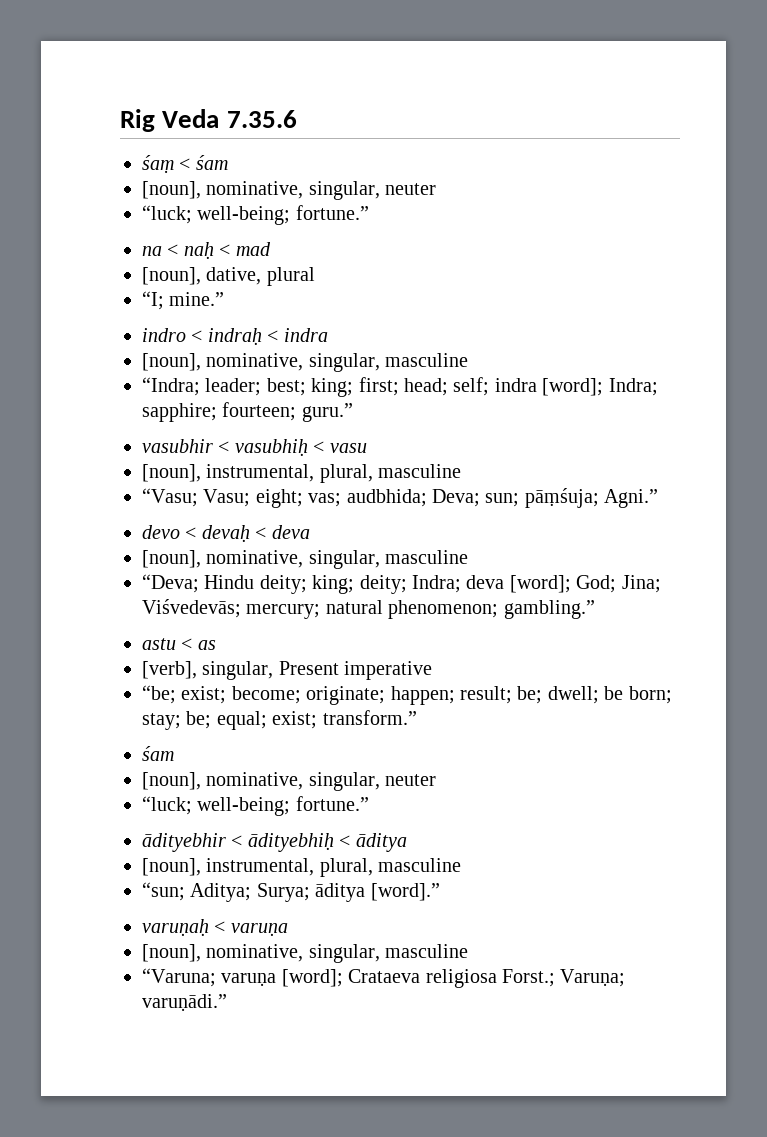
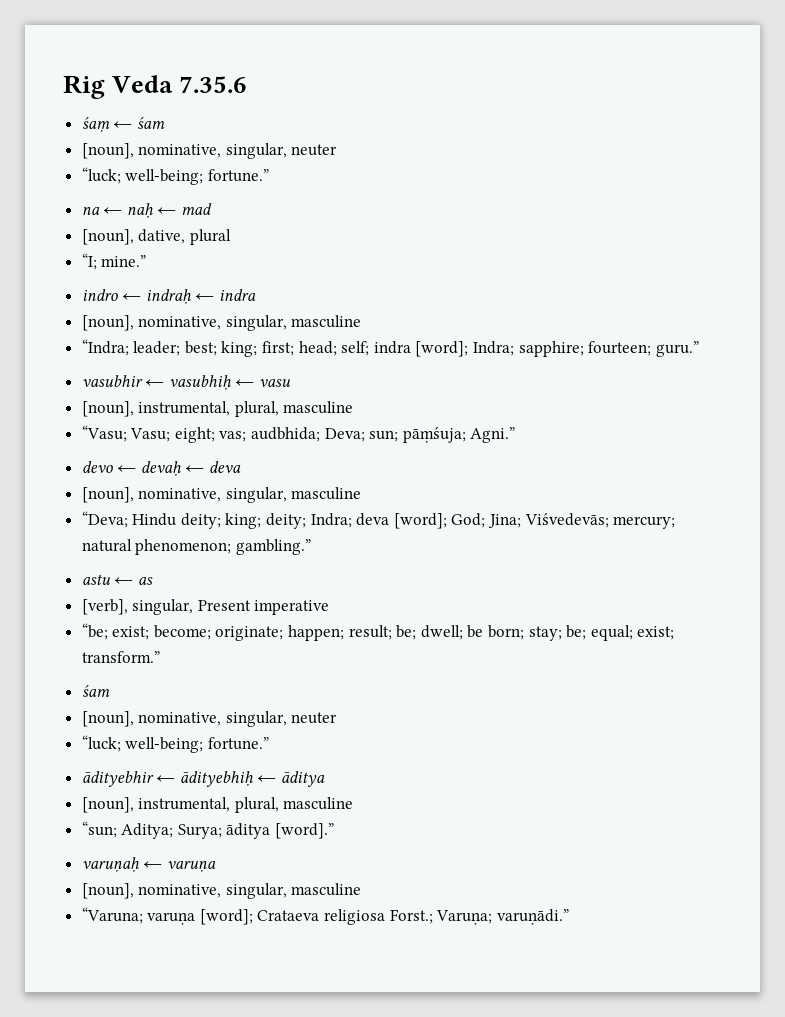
- śaṃ < śam
+ śaṃ ← śam
- na < naḥ < mad
+ na ← naḥ ← mad
- indro < indraḥ < indra
+ indro ← indraḥ ← indra
- vasubhir < vasubhiḥ < vasu
+ vasubhir ← vasubhiḥ ← vasu
- devo < devaḥ < deva
+ devo ← devaḥ ← deva
- astu < as
+ astu ← as
- ādityebhir < ādityebhiḥ < āditya
+ ādityebhir ← ādityebhiḥ ← āditya
- varuṇaḥ < varuṇa
+ varuṇaḥ ← varuṇa

